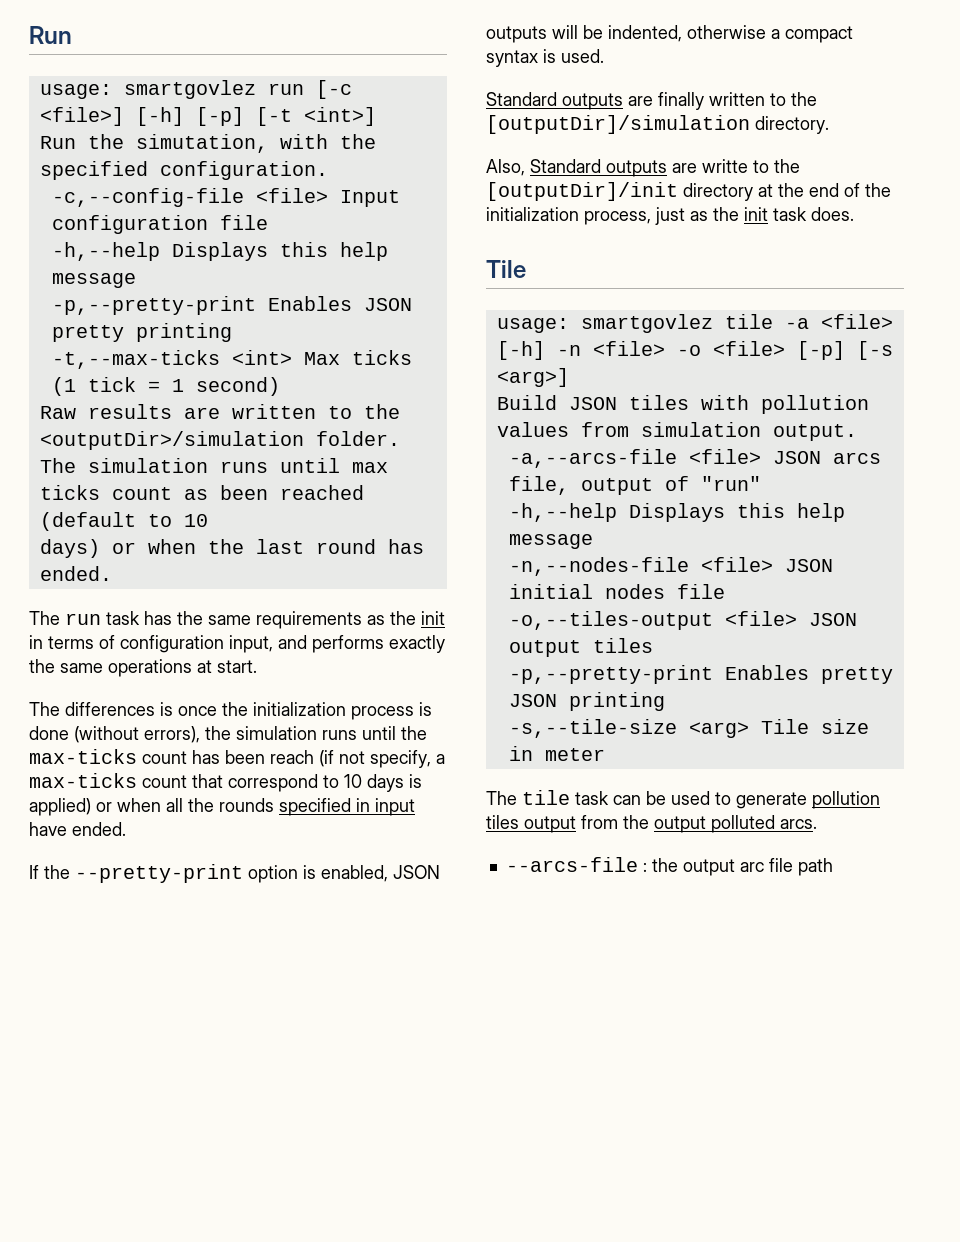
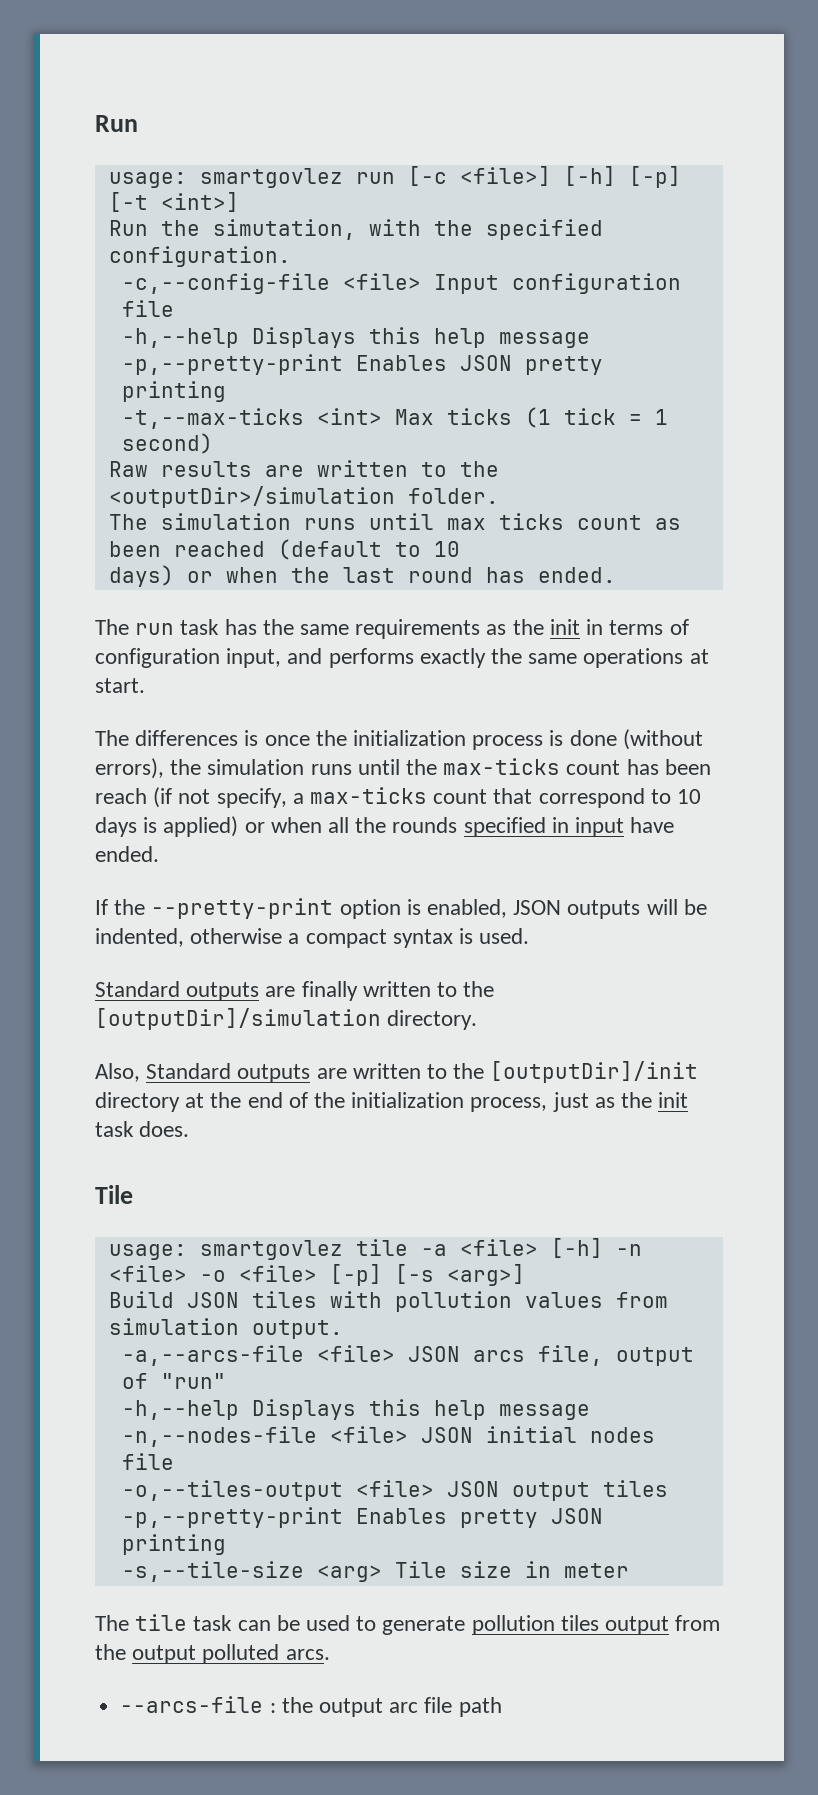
- Also, Standard outputs are writte to the [outputDir]/init directory at the end of the initialization process, just as the init task does.
+ Also, Standard outputs are written to the [outputDir]/init directory at the end of the initialization process, just as the init task does.

